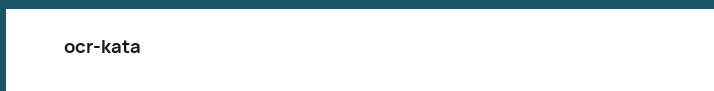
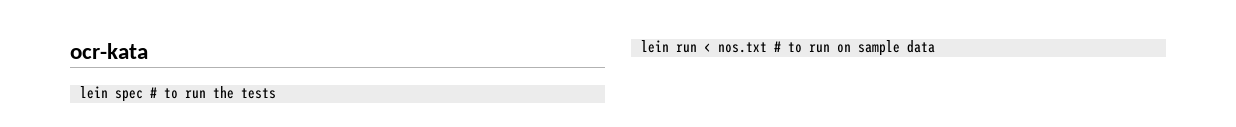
+ lein spec # to run the tests
+ lein run < nos.txt # to run on sample data

